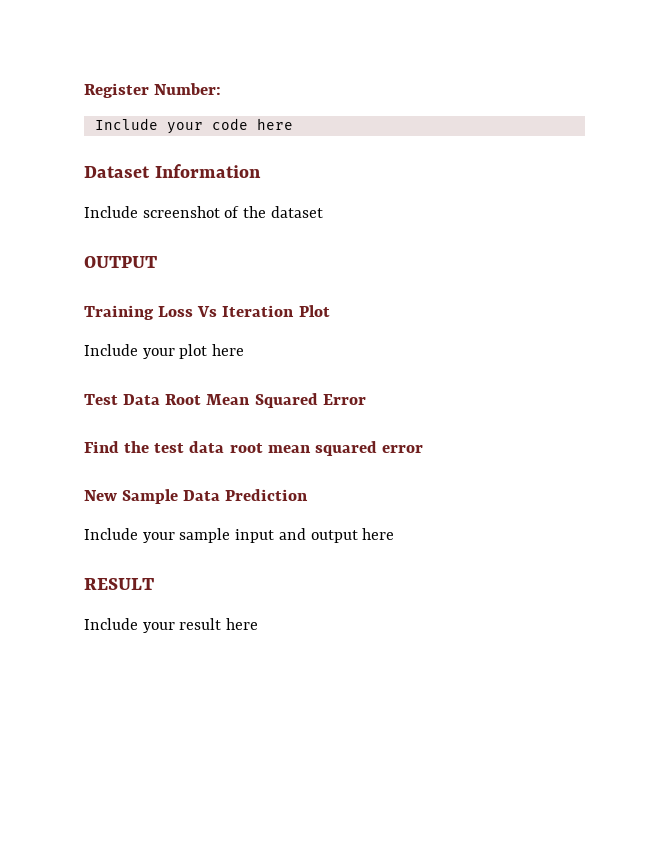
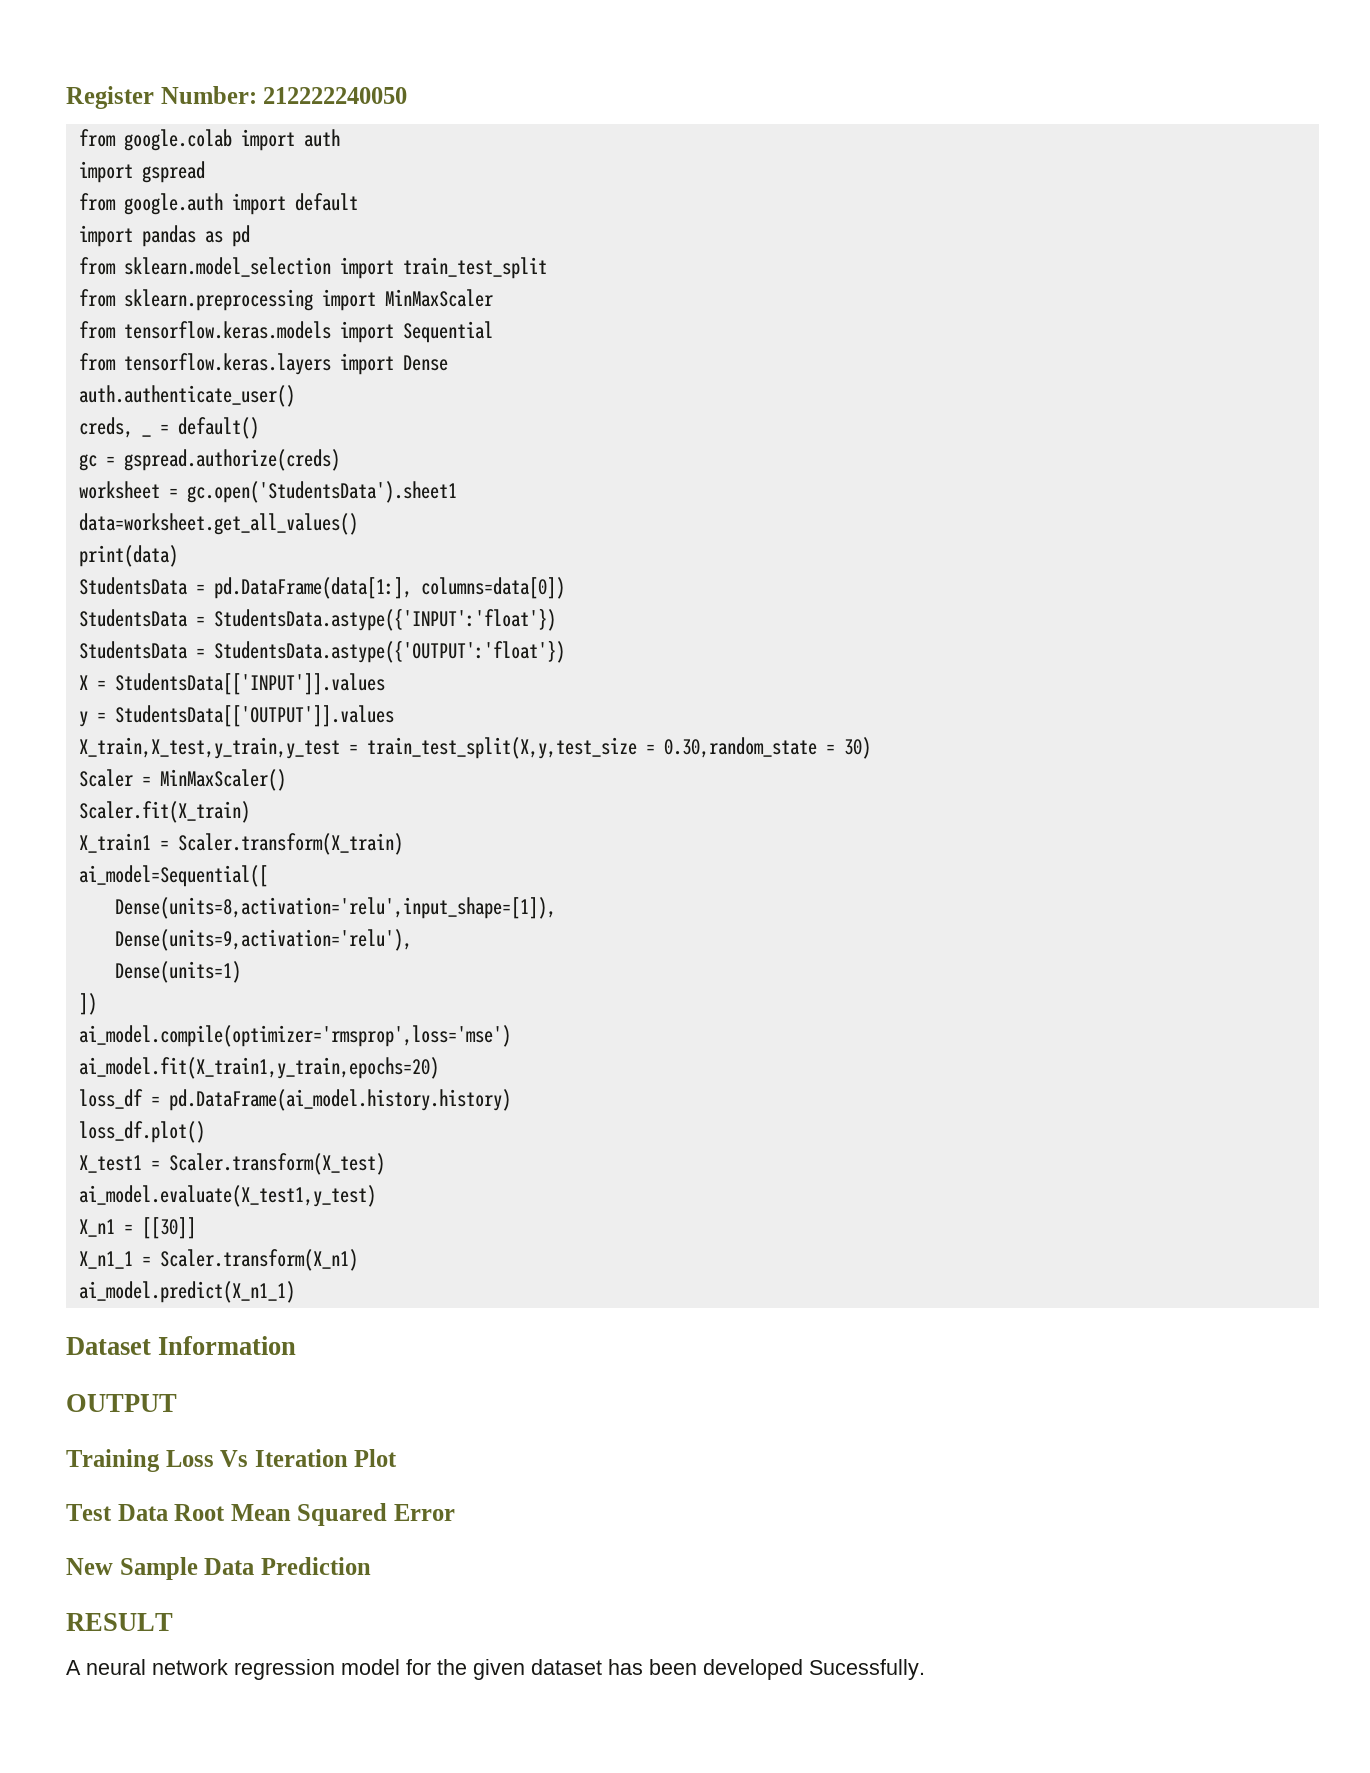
- Register Number:
- Include your code here
+ Register Number: 212222240050
+ from google.colab import auth
+ import gspread
+ from google.auth import default
+ import pandas as pd
+ from sklearn.model_selection import train_test_split
+ from sklearn.preprocessing import MinMaxScaler
+ from tensorflow.keras.models import Sequential
+ from tensorflow.keras.layers import Dense
+ auth.authenticate_user()
+ creds, _ = default()
+ gc = gspread.authorize(creds)
+ worksheet = gc.open('StudentsData').sheet1
+ data=worksheet.get_all_values()
+ print(data)
+ StudentsData = pd.DataFrame(data[1:], columns=data[0])
+ StudentsData = StudentsData.astype({'INPUT':'float'})
+ StudentsData = StudentsData.astype({'OUTPUT':'float'})
+ X = StudentsData[['INPUT']].values
+ y = StudentsData[['OUTPUT']].values
+ X_train,X_test,y_train,y_test = train_test_split(X,y,test_size = 0.30,random_state = 30)
+ Scaler = MinMaxScaler()
+ Scaler.fit(X_train)
+ X_train1 = Scaler.transform(X_train)
+ ai_model=Sequential([
+ Dense(units=8,activation='relu',input_shape=[1]),
+ Dense(units=9,activation='relu'),
+ Dense(units=1)
+ ])
+ ai_model.compile(optimizer='rmsprop',loss='mse')
+ ai_model.fit(X_train1,y_train,epochs=20)
+ loss_df = pd.DataFrame(ai_model.history.history)
+ loss_df.plot()
+ X_test1 = Scaler.transform(X_test)
+ ai_model.evaluate(X_test1,y_test)
+ X_n1 = [[30]]
+ X_n1_1 = Scaler.transform(X_n1)
+ ai_model.predict(X_n1_1)
  Dataset Information
- Include screenshot of the dataset
- Include your plot here
- Find the test data root mean squared error
  New Sample Data Prediction
- Include your sample input and output here
  RESULT
- Include your result here
+ A neural network regression model for the given dataset has been developed Sucessfully.

